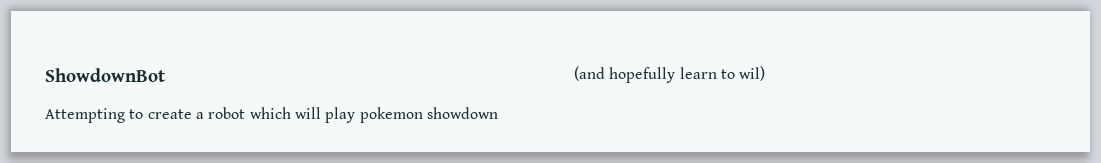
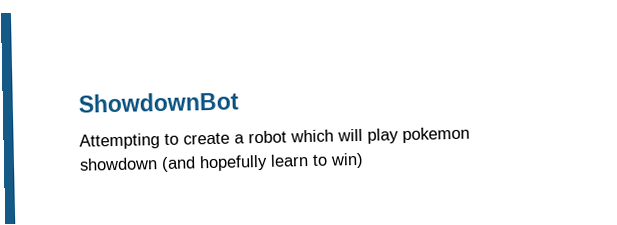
- Attempting to create a robot which will play pokemon showdown (and hopefully learn to wil)
+ Attempting to create a robot which will play pokemon showdown (and hopefully learn to win)

